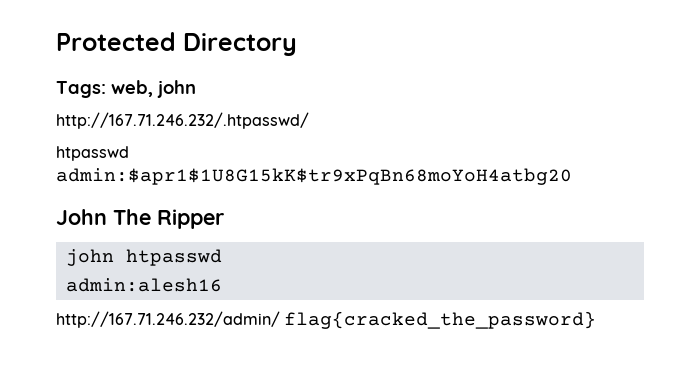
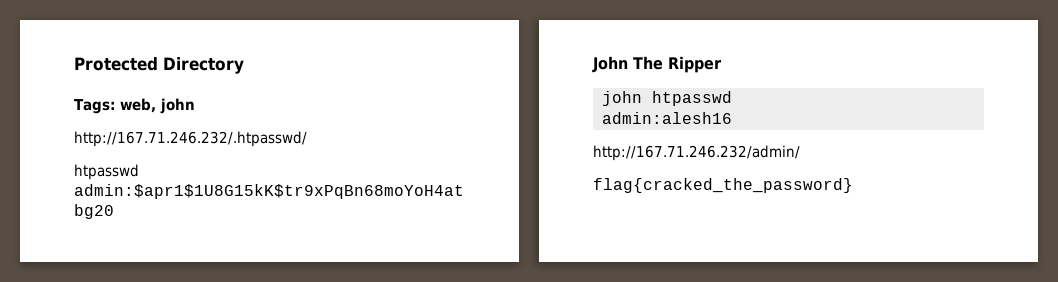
- http://167.71.246.232/admin/ flag{cracked_the_password}
+ http://167.71.246.232/admin/
+ flag{cracked_the_password}

